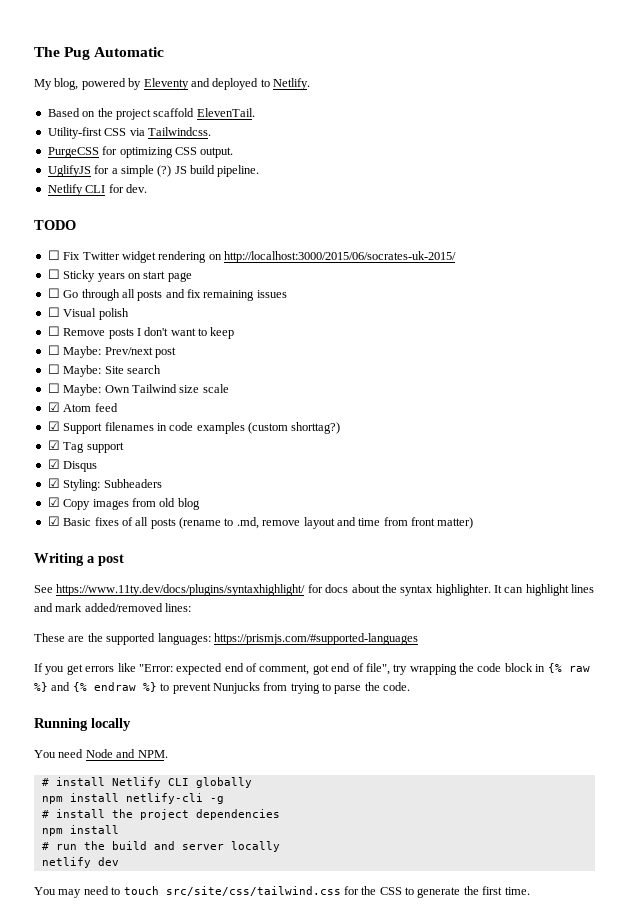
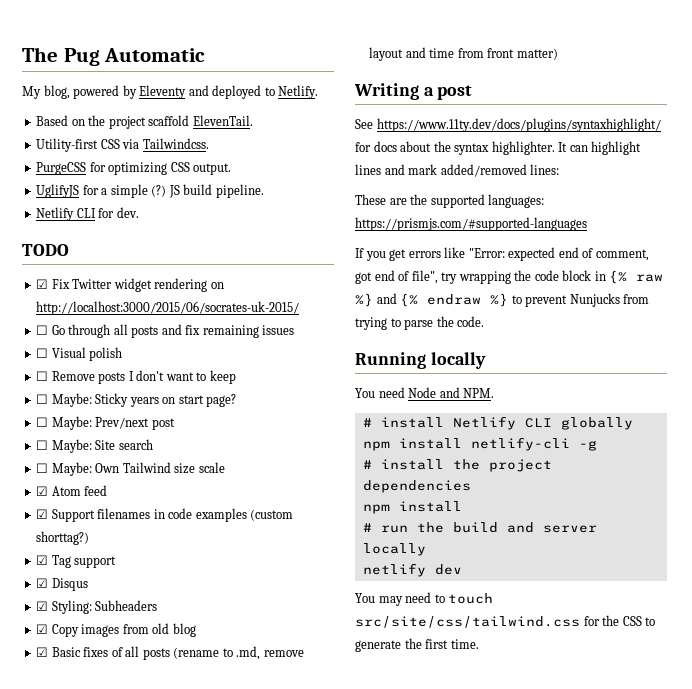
- ☐ Fix Twitter widget rendering on http://localhost:3000/2015/06/socrates-uk-2015/
+ ☑ Fix Twitter widget rendering on http://localhost:3000/2015/06/socrates-uk-2015/
- ☐ Sticky years on start page
+ ☐ Maybe: Sticky years on start page?

